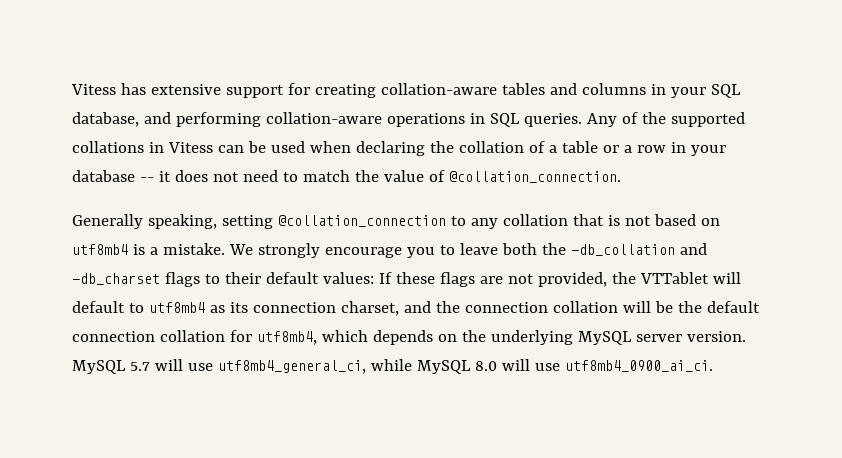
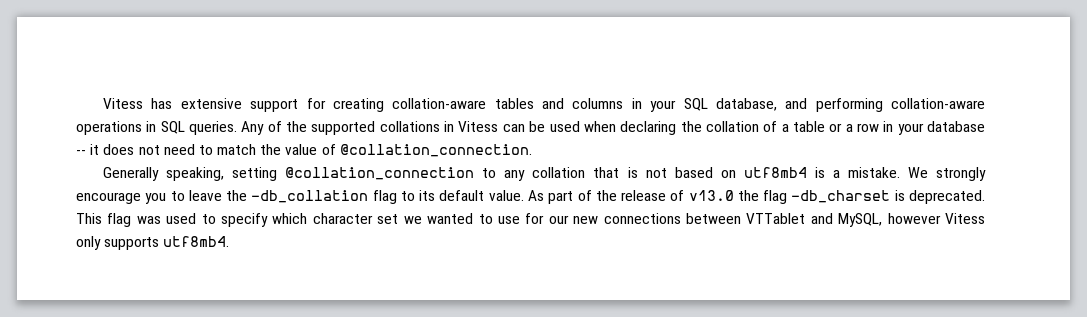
- We strongly encourage you to leave both the -db_collation and -db_charset flags to their default values: If these flags are not provided, the VTTablet will default to utf8mb4 as its connection charset, and the connection collation will be the default connection collation for utf8mb4, which depends on the underlying MySQL server version. MySQL 5.7 will use utf8mb4_general_ci, while MySQL 8.0 will use utf8mb4_0900_ai_ci.
+ We strongly encourage you to leave the -db_collation flag to its default value. As part of the release of v13.0 the flag -db_charset is deprecated. This flag was used to specify which character set we wanted to use for our new connections between VTTablet and MySQL, however Vitess only supports utf8mb4.

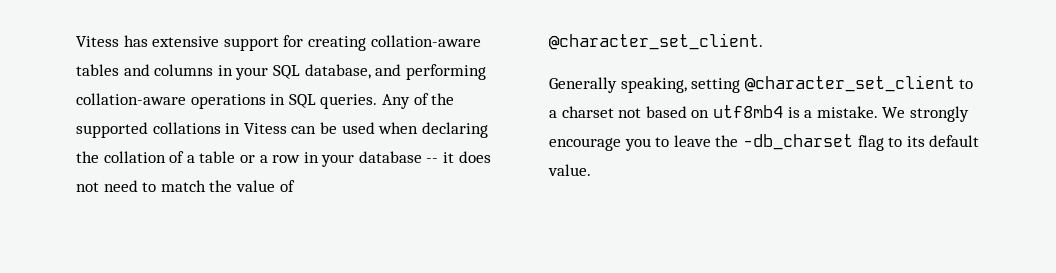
- Any of the supported collations in Vitess can be used when declaring the collation of a table or a row in your database -- it does not need to match the value of @collation_connection.
+ Any of the supported collations in Vitess can be used when declaring the collation of a table or a row in your database -- it does not need to match the value of @character_set_client.
- Generally speaking, setting @collation_connection to any collation that is not based on utf8mb4 is a mistake.
+ Generally speaking, setting @character_set_client to a charset not based on utf8mb4 is a mistake.
- We strongly encourage you to leave the -db_collation flag to its default value. As part of the release of v13.0 the flag -db_charset is deprecated. This flag was used to specify which character set we wanted to use for our new connections between VTTablet and MySQL, however Vitess only supports utf8mb4.
+ We strongly encourage you to leave the -db_charset flag to its default value.

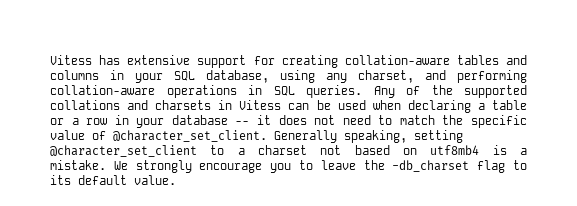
- Vitess has extensive support for creating collation-aware tables and columns in your SQL database, and performing collation-aware operations in SQL queries.
+ Vitess has extensive support for creating collation-aware tables and columns in your SQL database, using any charset, and performing collation-aware operations in SQL queries.
- Any of the supported collations in Vitess can be used when declaring the collation of a table or a row in your database -- it does not need to match the value of @character_set_client.
- Generally speaking, setting @character_set_client to a charset not based on utf8mb4 is a mistake.
+ Any of the supported collations and charsets in Vitess can be used when declaring a table or a row in your database -- it does not need to match the specific value of @character_set_client. Generally speaking, setting @character_set_client to a charset not based on utf8mb4 is a mistake.

